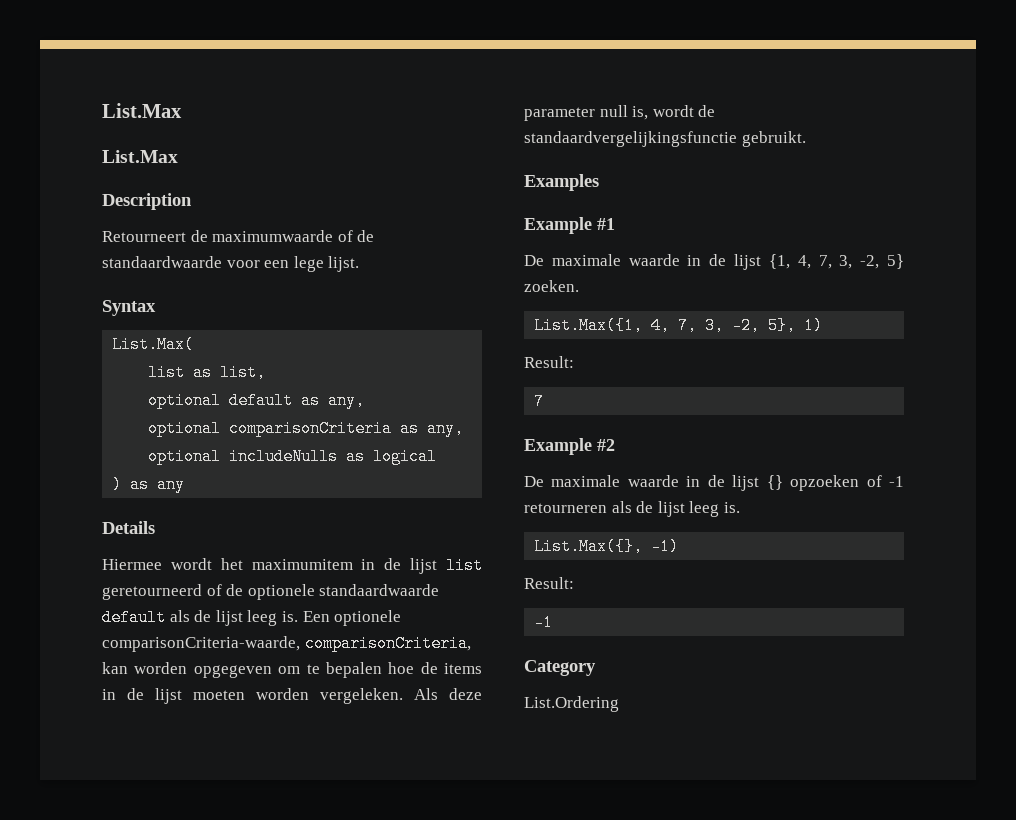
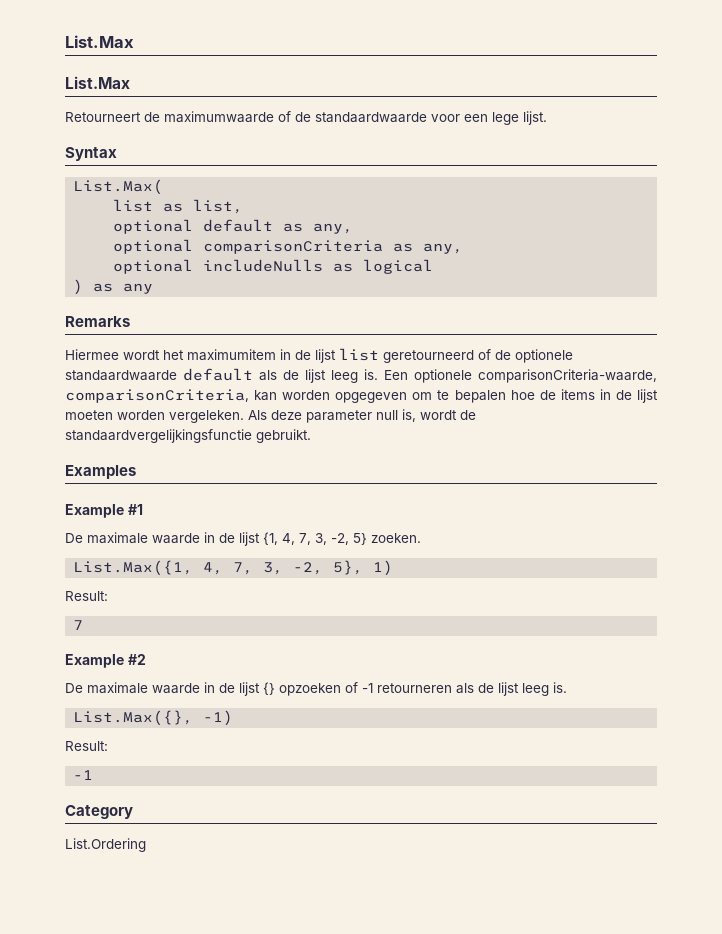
- Description
- Details
+ Remarks

